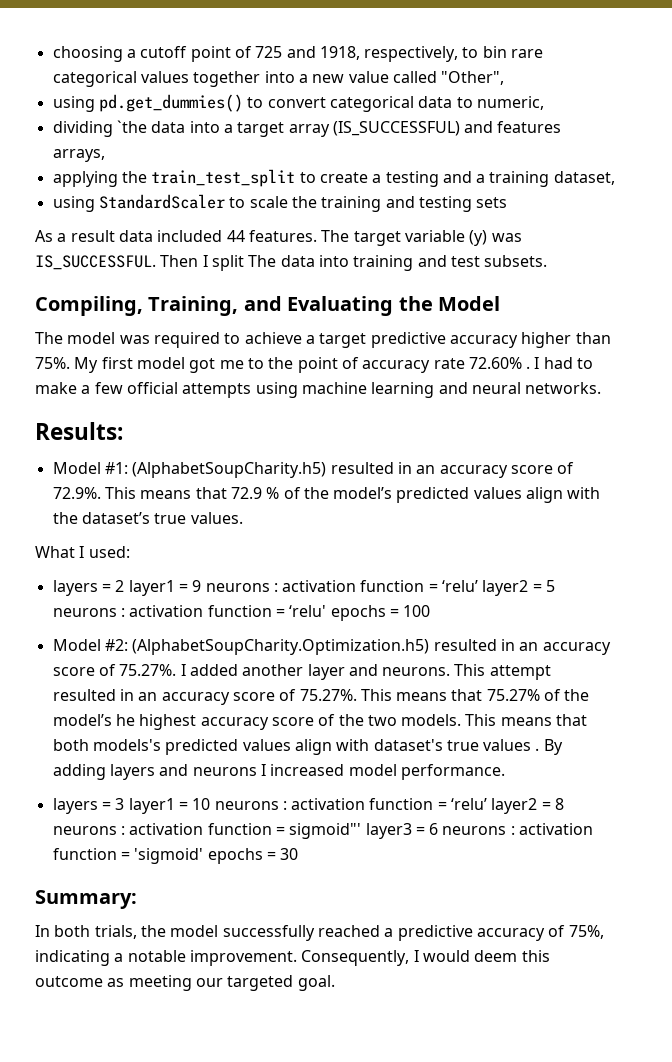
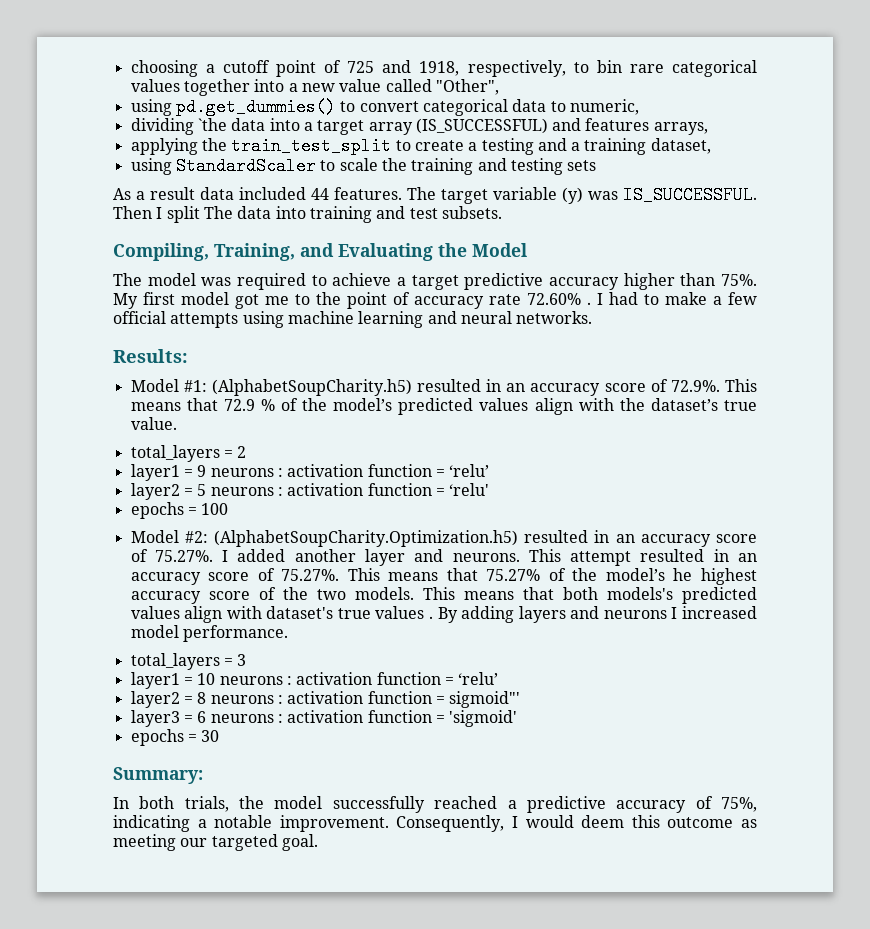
- Model #1: (AlphabetSoupCharity.h5) resulted in an accuracy score of 72.9%. This means that 72.9 % of the model’s predicted values align with the dataset’s true values.
- What I used:
- layers = 2 layer1 = 9 neurons : activation function = ‘relu’ layer2 = 5 neurons : activation function = ‘relu' epochs = 100
+ Model #1: (AlphabetSoupCharity.h5) resulted in an accuracy score of 72.9%. This means that 72.9 % of the model’s predicted values align with the dataset’s true value.
+ total_layers = 2
+ layer1 = 9 neurons : activation function = ‘relu’
+ layer2 = 5 neurons : activation function = ‘relu'
+ epochs = 100
- layers = 3 layer1 = 10 neurons : activation function = ‘relu’ layer2 = 8 neurons : activation function = sigmoid"' layer3 = 6 neurons : activation function = 'sigmoid' epochs = 30
+ total_layers = 3
+ layer1 = 10 neurons : activation function = ‘relu’
+ layer2 = 8 neurons : activation function = sigmoid"'
+ layer3 = 6 neurons : activation function = 'sigmoid'
+ epochs = 30

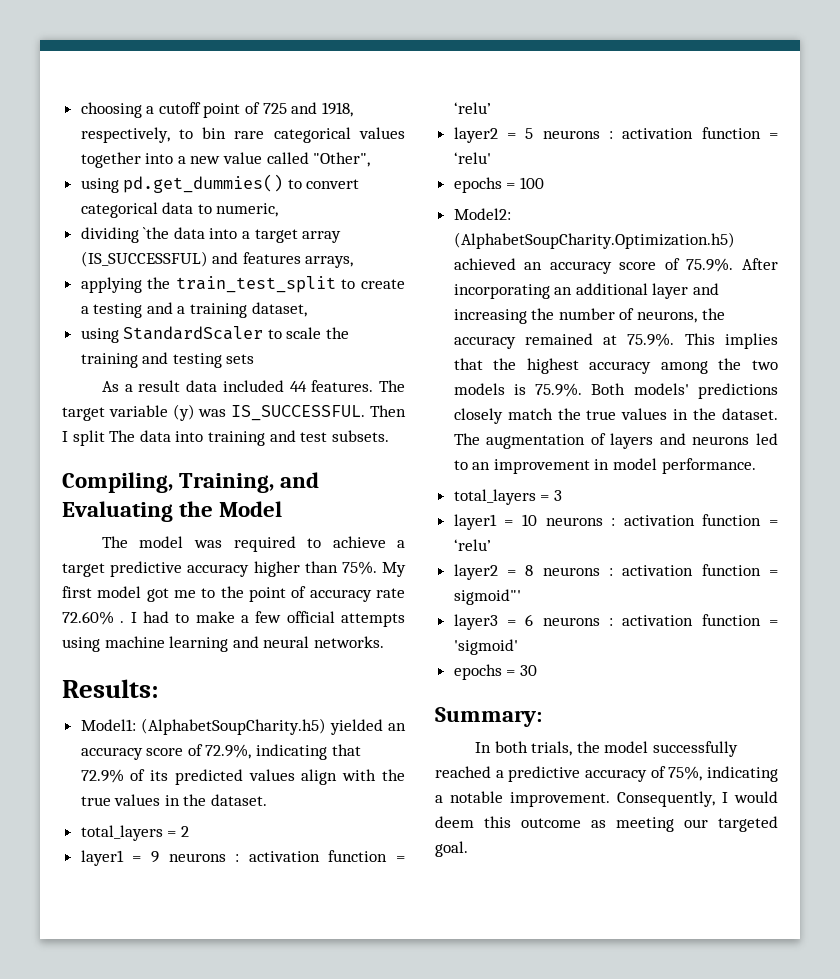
- Model #1: (AlphabetSoupCharity.h5) resulted in an accuracy score of 72.9%. This means that 72.9 % of the model’s predicted values align with the dataset’s true value.
+ Model1: (AlphabetSoupCharity.h5) yielded an accuracy score of 72.9%, indicating that 72.9% of its predicted values align with the true values in the dataset.
- Model #2: (AlphabetSoupCharity.Optimization.h5) resulted in an accuracy score of 75.27%. I added another layer and neurons. This attempt resulted in an accuracy score of 75.27%. This means that 75.27% of the model’s he highest accuracy score of the two models. This means that both models's predicted values align with dataset's true values . By adding layers and neurons I increased model performance.
+ Model2: (AlphabetSoupCharity.Optimization.h5) achieved an accuracy score of 75.9%. After incorporating an additional layer and increasing the number of neurons, the accuracy remained at 75.9%. This implies that the highest accuracy among the two models is 75.9%. Both models' predictions closely match the true values in the dataset. The augmentation of layers and neurons led to an improvement in model performance.

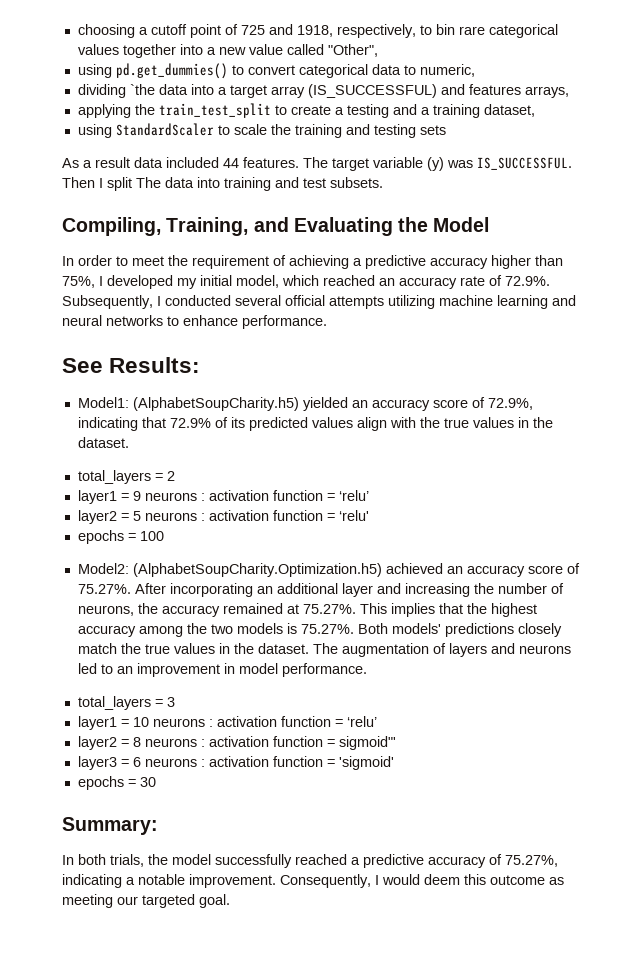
- The model was required to achieve a target predictive accuracy higher than 75%. My first model got me to the point of accuracy rate 72.60% . I had to make a few official attempts using machine learning and neural networks.
- Results:
+ In order to meet the requirement of achieving a predictive accuracy higher than 75%, I developed my initial model, which reached an accuracy rate of 72.9%. Subsequently, I conducted several official attempts utilizing machine learning and neural networks to enhance performance.
+ See Results:
- Model2: (AlphabetSoupCharity.Optimization.h5) achieved an accuracy score of 75.9%. After incorporating an additional layer and increasing the number of neurons, the accuracy remained at 75.9%. This implies that the highest accuracy among the two models is 75.9%. Both models' predictions closely match the true values in the dataset.
+ Model2: (AlphabetSoupCharity.Optimization.h5) achieved an accuracy score of 75.27%. After incorporating an additional layer and increasing the number of neurons, the accuracy remained at 75.27%. This implies that the highest accuracy among the two models is 75.27%. Both models' predictions closely match the true values in the dataset.
- In both trials, the model successfully reached a predictive accuracy of 75%, indicating a notable improvement.
+ In both trials, the model successfully reached a predictive accuracy of 75.27%, indicating a notable improvement.

